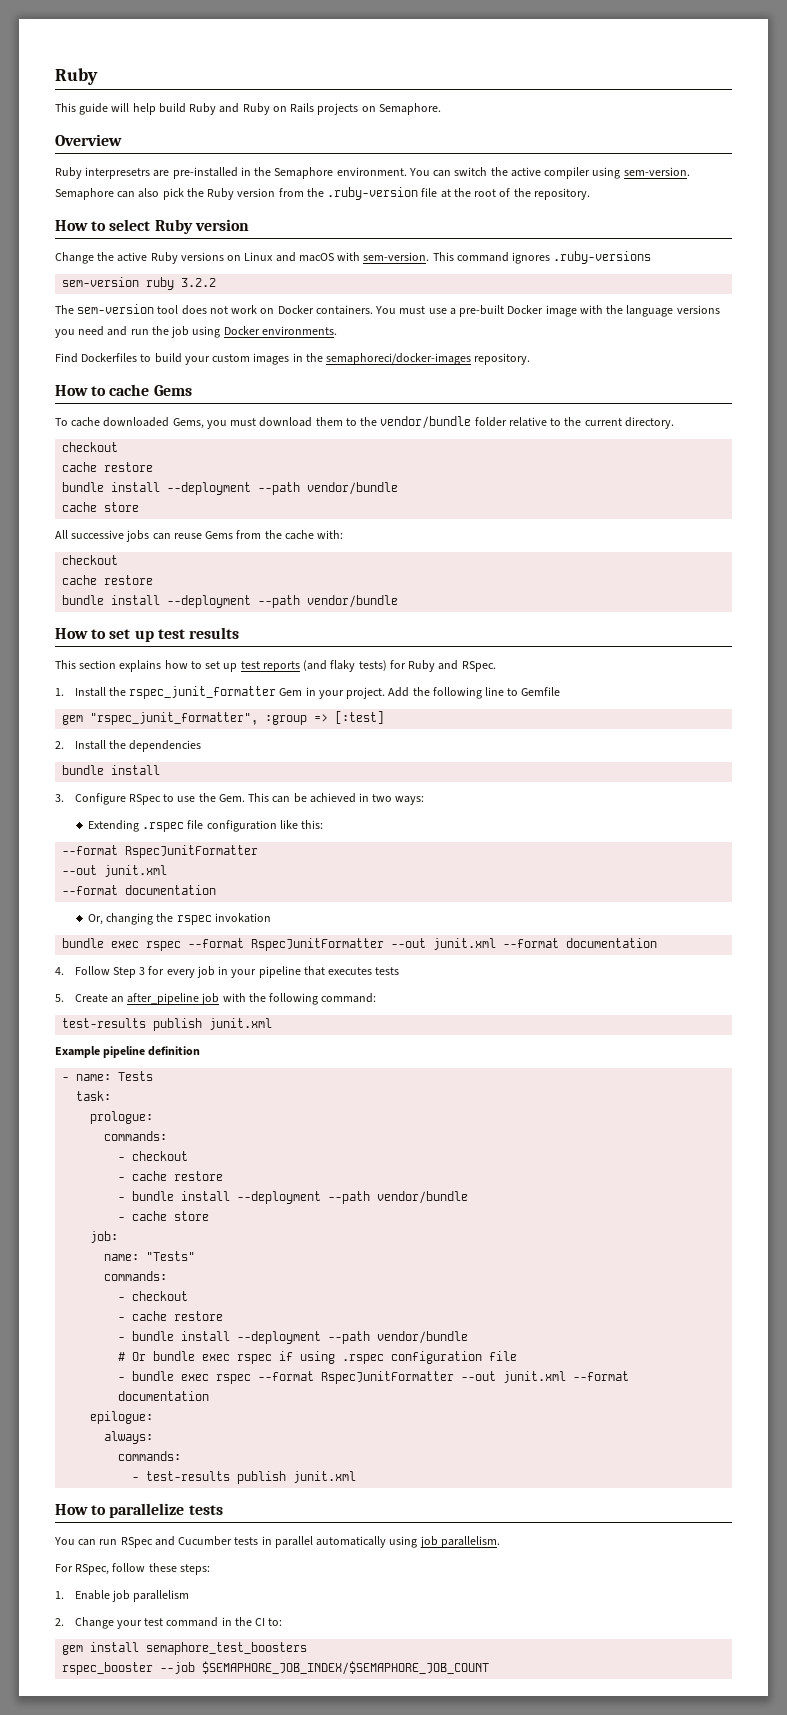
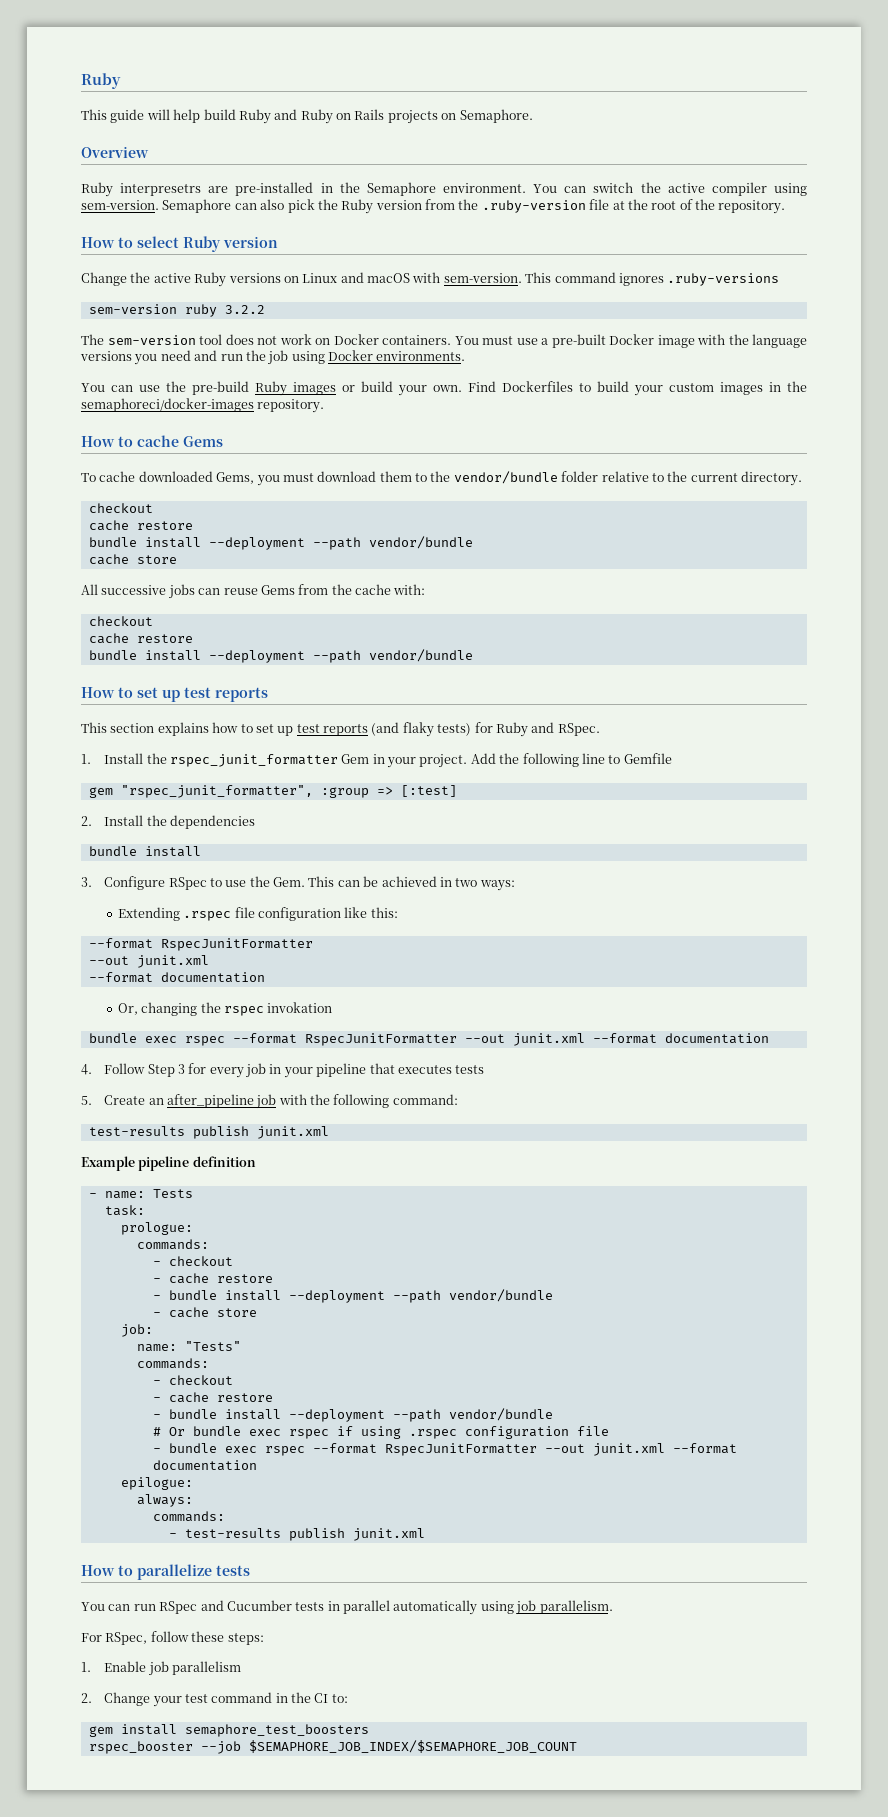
+ You can use the pre-build Ruby images or build your own.
- How to set up test results
+ How to set up test reports

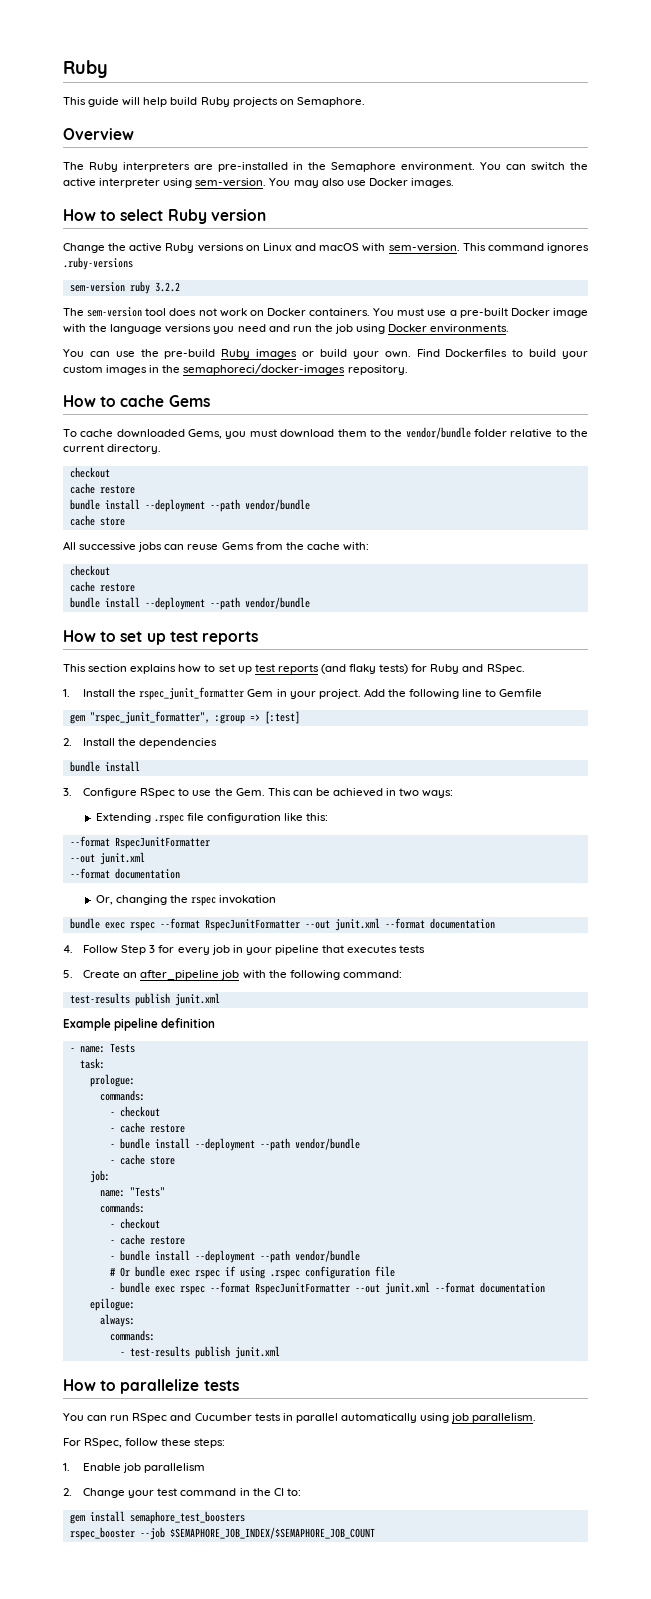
- This guide will help build Ruby and Ruby on Rails projects on Semaphore.
+ This guide will help build Ruby projects on Semaphore.
- Ruby interpresetrs are pre-installed in the Semaphore environment.
+ The Ruby interpreters are pre-installed in the Semaphore environment.
- You can switch the active compiler using sem-version.
+ You can switch the active interpreter using sem-version.
- Semaphore can also pick the Ruby version from the .ruby-version file at the root of the repository.
+ You may also use Docker images.

